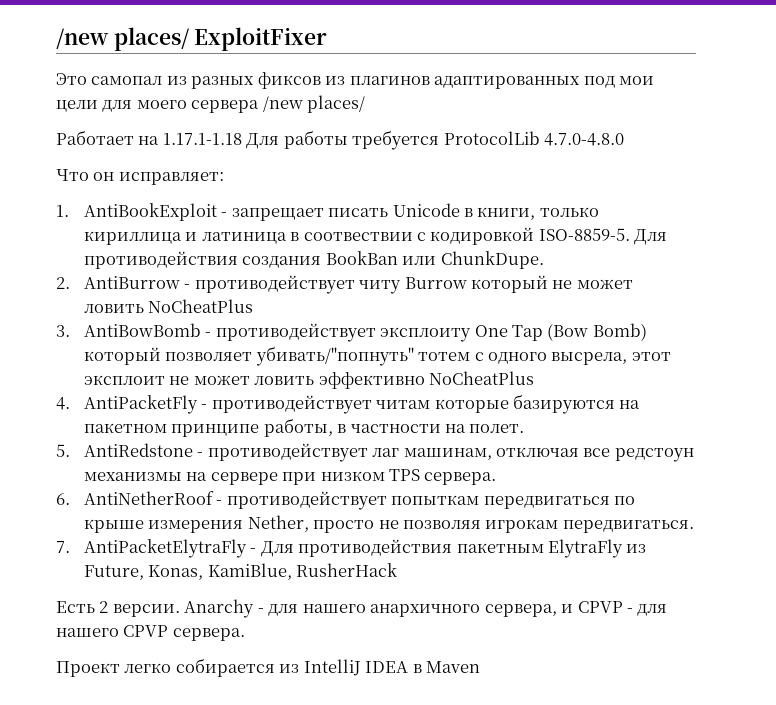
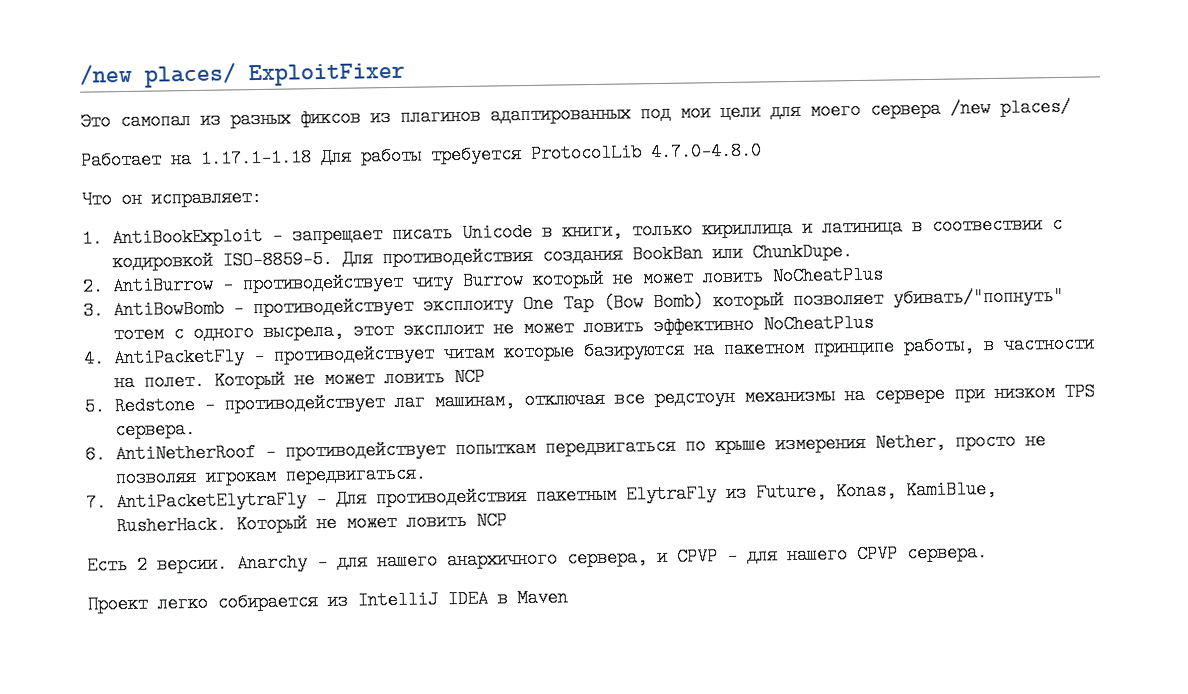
- 4. AntiPacketFly - противодействует читам которые базируются на пакетном принципе работы, в частности на полет.
+ 4. AntiPacketFly - противодействует читам которые базируются на пакетном принципе работы, в частности на полет. Который не может ловить NCP
- 5. AntiRedstone - противодействует лаг машинам, отключая все редстоун механизмы на сервере при низком TPS сервера.
+ 5. Redstone - противодействует лаг машинам, отключая все редстоун механизмы на сервере при низком TPS сервера.
- 7. AntiPacketElytraFly - Для противодействия пакетным ElytraFly из Future, Konas, KamiBlue, RusherHack
+ 7. AntiPacketElytraFly - Для противодействия пакетным ElytraFly из Future, Konas, KamiBlue, RusherHack. Который не может ловить NCP

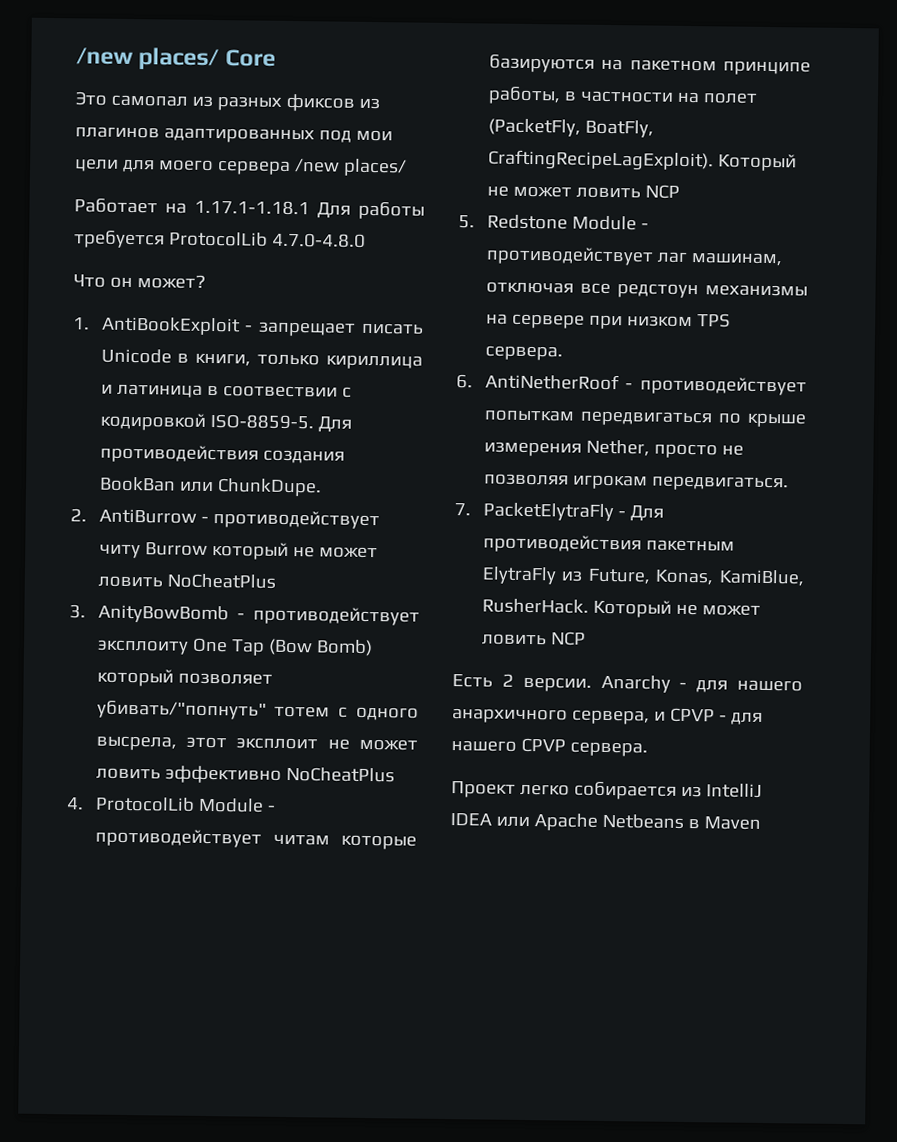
- /new places/ ExploitFixer
+ /new places/ Core
- Работает на 1.17.1-1.18 Для работы требуется ProtocolLib 4.7.0-4.8.0
+ Работает на 1.17.1-1.18.1 Для работы требуется ProtocolLib 4.7.0-4.8.0
- Что он исправляет:
+ Что он может?
- 3. AntiBowBomb - противодействует эксплоиту One Tap (Bow Bomb) который позволяет убивать/"попнуть" тотем с одного высрела, этот эксплоит не может ловить эффективно NoCheatPlus
+ 3. AnityBowBomb - противодействует эксплоиту One Tap (Bow Bomb) который позволяет убивать/"попнуть" тотем с одного высрела, этот эксплоит не может ловить эффективно NoCheatPlus
- 4. AntiPacketFly - противодействует читам которые базируются на пакетном принципе работы, в частности на полет.
+ 4. ProtocolLib Module - противодействует читам которые базируются на пакетном принципе работы, в частности на полет (PacketFly, BoatFly, CraftingRecipeLagExploit).
- 5. Redstone - противодействует лаг машинам, отключая все редстоун механизмы на сервере при низком TPS сервера.
+ 5. Redstone Module - противодействует лаг машинам, отключая все редстоун механизмы на сервере при низком TPS сервера.
- 7. AntiPacketElytraFly - Для противодействия пакетным ElytraFly из Future, Konas, KamiBlue, RusherHack.
+ 7. PacketElytraFly - Для противодействия пакетным ElytraFly из Future, Konas, KamiBlue, RusherHack.
- Проект легко собирается из IntelliJ IDEA в Maven
+ Проект легко собирается из IntelliJ IDEA или Apache Netbeans в Maven

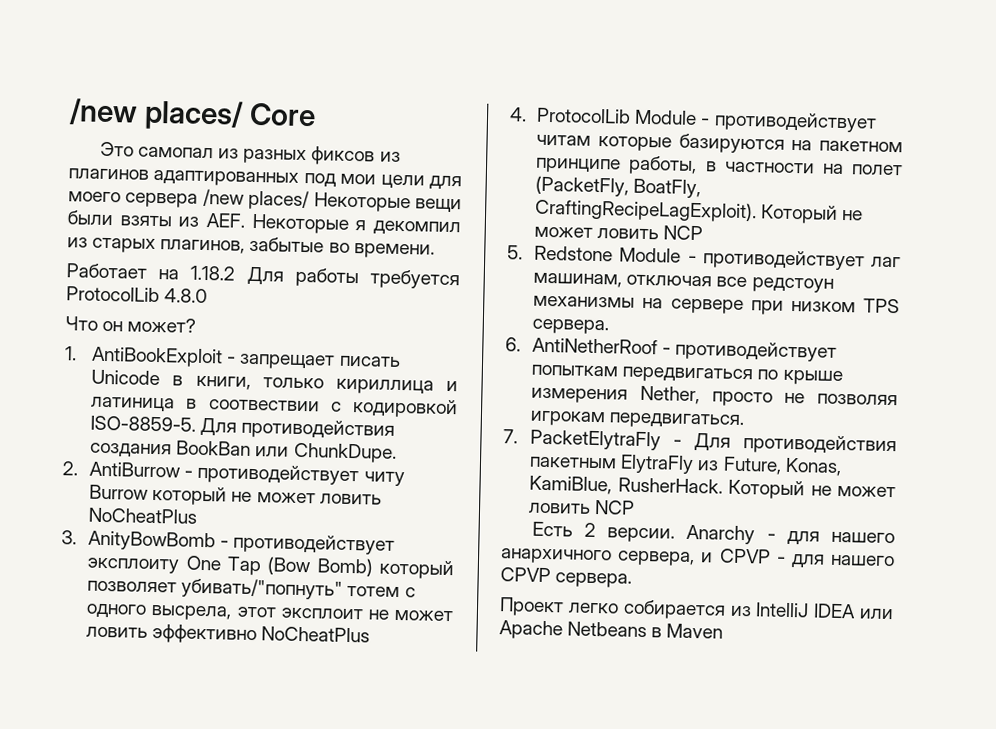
- Это самопал из разных фиксов из плагинов адаптированных под мои цели для моего сервера /new places/
+ Это самопал из разных фиксов из плагинов адаптированных под мои цели для моего сервера /new places/ Некоторые вещи были взяты из AEF. Некоторые я декомпил из старых плагинов, забытые во времени.
- Работает на 1.17.1-1.18.1 Для работы требуется ProtocolLib 4.7.0-4.8.0
+ Работает на 1.18.2 Для работы требуется ProtocolLib 4.8.0

